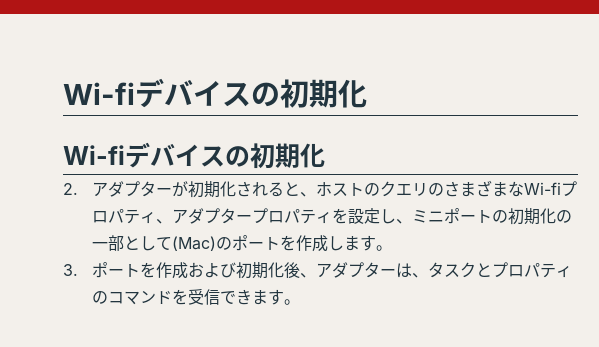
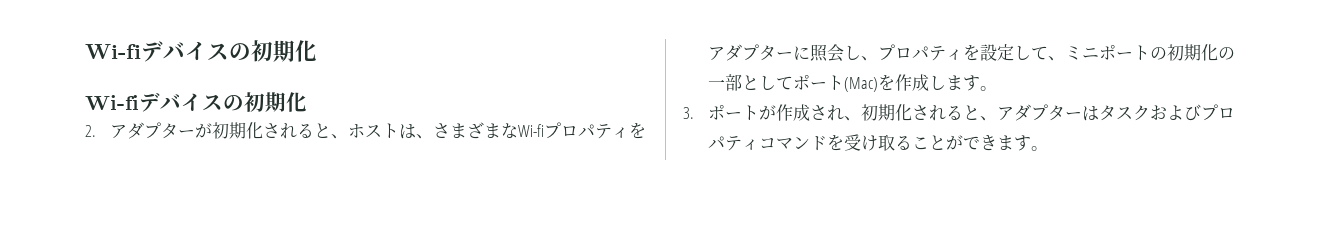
- 2.アダプターが初期化されると、ホストのクエリのさまざまなWi-fiプロパティ、アダプタープロパティを設定し、ミニポートの初期化の一部として(Mac)のポートを作成します。
+ 2.アダプターが初期化されると、ホストは、さまざまなWi-fiプロパティをアダプターに照会し、プロパティを設定して、ミニポートの初期化の一部としてポート(Mac)を作成します。
- 3.ポートを作成および初期化後、アダプターは、タスクとプロパティのコマンドを受信できます。
+ 3.ポートが作成され、初期化されると、アダプターはタスクおよびプロパティコマンドを受け取ることができます。

